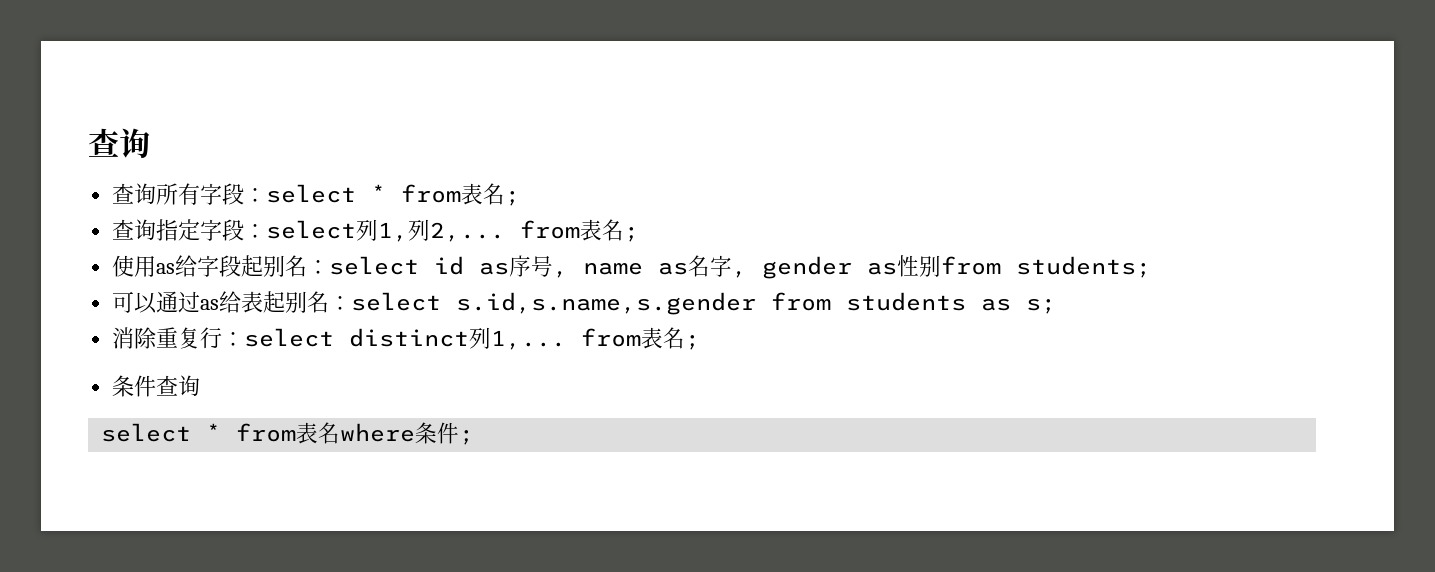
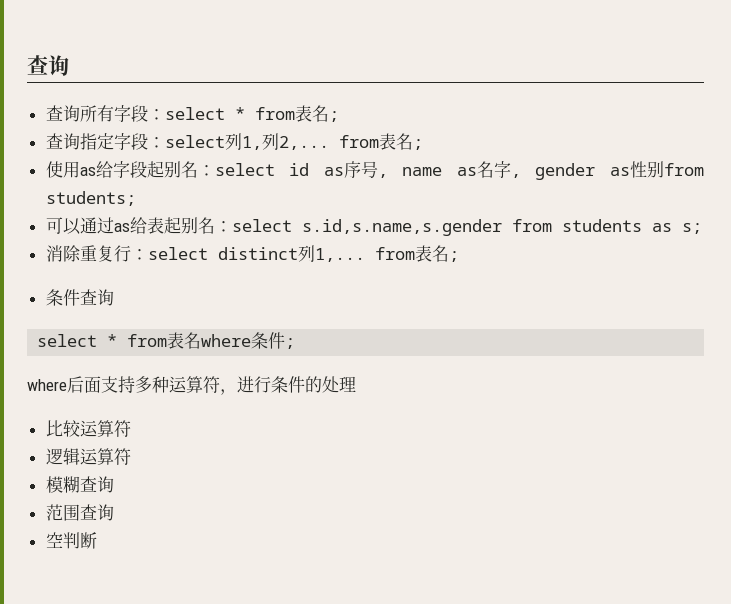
+ where后面支持多种运算符，进行条件的处理
+ 比较运算符
+ 逻辑运算符
+ 模糊查询
+ 范围查询
+ 空判断

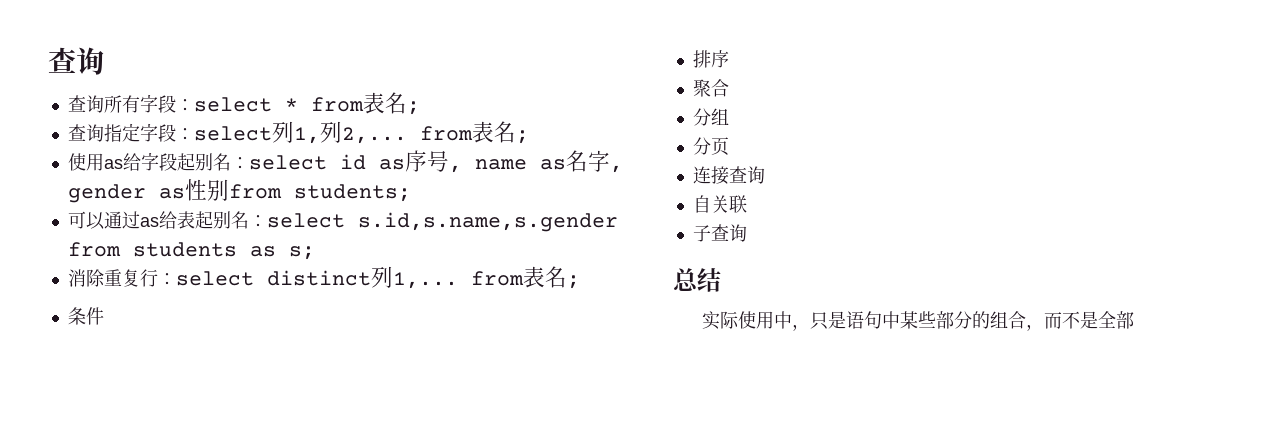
- 条件查询
- select * from表名where条件;
- where后面支持多种运算符，进行条件的处理
- 比较运算符
- 逻辑运算符
- 模糊查询
- 范围查询
- 空判断
+ 条件
+ 排序
+ 聚合
+ 分组
+ 分页
+ 连接查询
+ 自关联
+ 子查询
+ 总结
+ 实际使用中，只是语句中某些部分的组合，而不是全部

